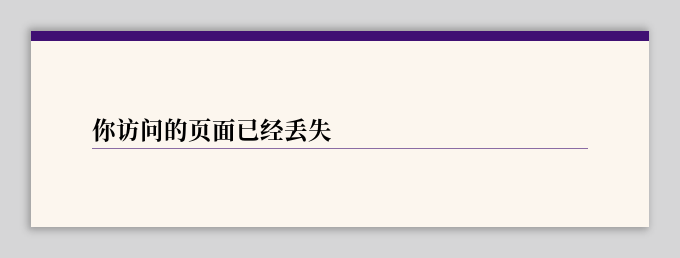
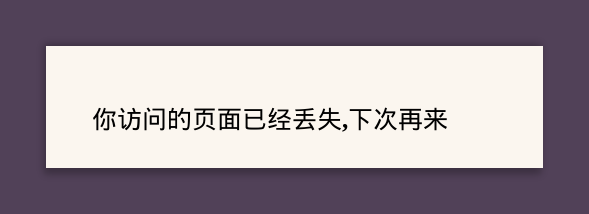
- 你访问的页面已经丢失
+ 你访问的页面已经丢失,下次再来

